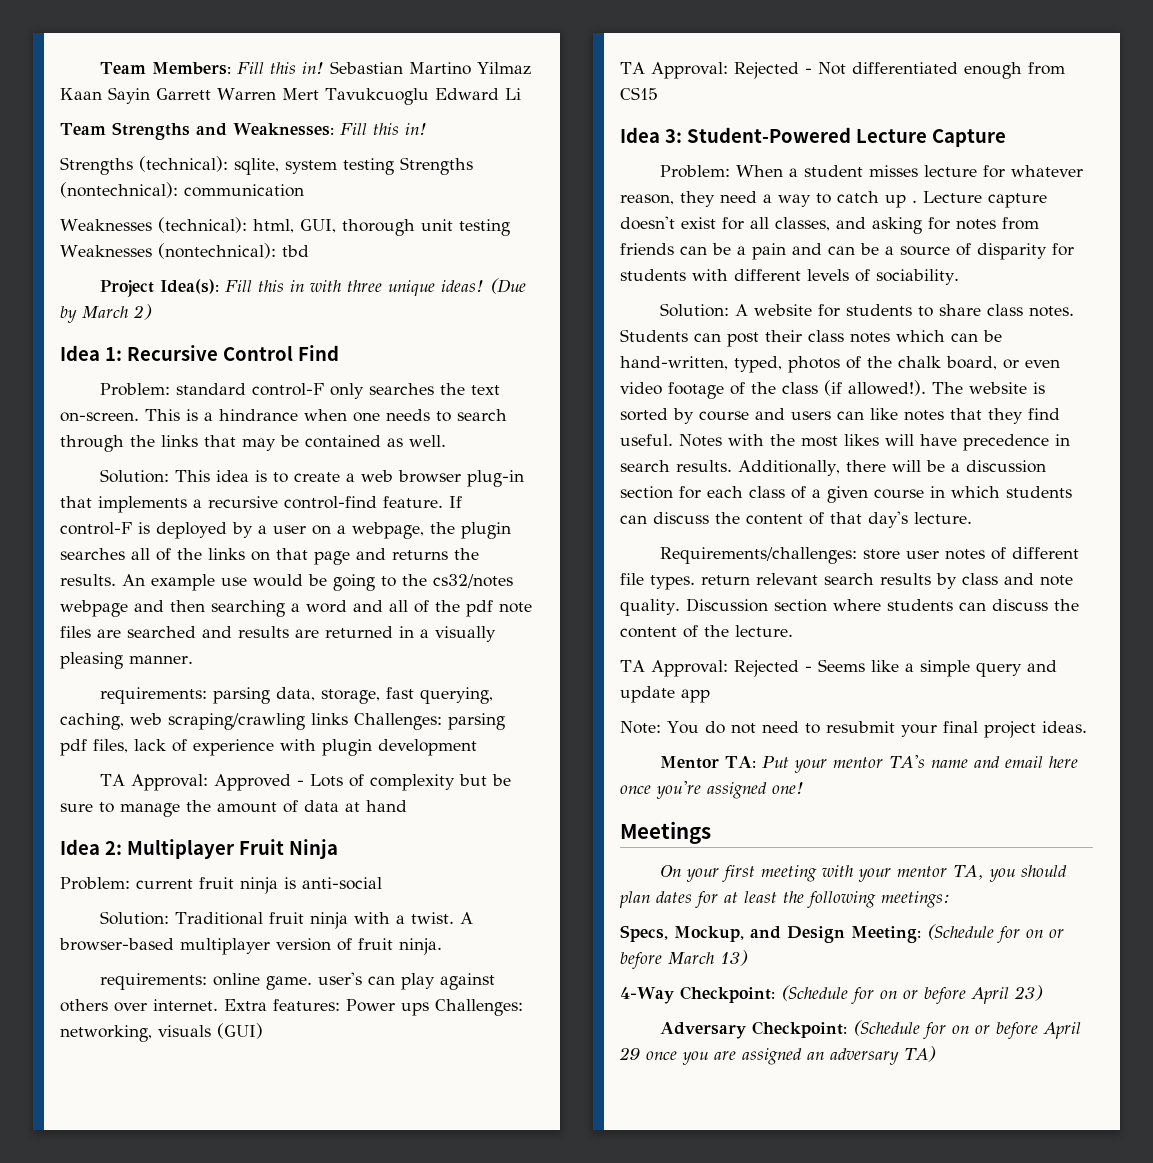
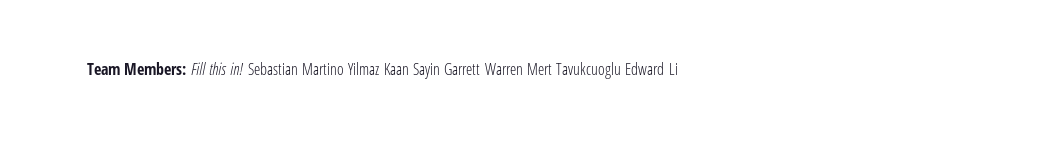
- Team Strengths and Weaknesses: Fill this in!
- Strengths (technical): sqlite, system testing Strengths (nontechnical): communication
- Weaknesses (technical): html, GUI, thorough unit testing Weaknesses (nontechnical): tbd
- Project Idea(s): Fill this in with three unique ideas! (Due by March 2)
- Idea 1: Recursive Control Find
- Problem: standard control-F only searches the text on-screen. This is a hindrance when one needs to search through the links that may be contained as well.
- Solution: This idea is to create a web browser plug-in that implements a recursive control-find feature. If control-F is deployed by a user on a webpage, the plugin searches all of the links on that page and returns the results. An example use would be going to the cs32/notes webpage and then searching a word and all of the pdf note files are searched and results are returned in a visually pleasing manner.
- requirements: parsing data, storage, fast querying, caching, web scraping/crawling links Challenges: parsing pdf files, lack of experience with plugin development
- TA Approval: Approved - Lots of complexity but be sure to manage the amount of data at hand
- Idea 2: Multiplayer Fruit Ninja
- Problem: current fruit ninja is anti-social
- Solution: Traditional fruit ninja with a twist. A browser-based multiplayer version of fruit ninja.
- requirements: online game. user's can play against others over internet. Extra features: Power ups Challenges: networking, visuals (GUI)
- TA Approval: Rejected - Not differentiated enough from CS15
- Idea 3: Student-Powered Lecture Capture
- Problem: When a student misses lecture for whatever reason, they need a way to catch up . Lecture capture doesn't exist for all classes, and asking for notes from friends can be a pain and can be a source of disparity for students with different levels of sociability.
- Solution: A website for students to share class notes. Students can post their class notes which can be hand-written, typed, photos of the chalk board, or even video footage of the class (if allowed!). The website is sorted by course and users can like notes that they find useful. Notes with the most likes will have precedence in search results. Additionally, there will be a discussion section for each class of a given course in which students can discuss the content of that day's lecture.
- Requirements/challenges: store user notes of different file types. return relevant search results by class and note quality. Discussion section where students can discuss the content of the lecture.
- TA Approval: Rejected - Seems like a simple query and update app
- Note: You do not need to resubmit your final project ideas.
- Mentor TA: Put your mentor TA's name and email here once you're assigned one!
- Meetings
- On your first meeting with your mentor TA, you should plan dates for at least the following meetings:
- Specs, Mockup, and Design Meeting: (Schedule for on or before March 13)
- 4-Way Checkpoint: (Schedule for on or before April 23)
- Adversary Checkpoint: (Schedule for on or before April 29 once you are assigned an adversary TA)

